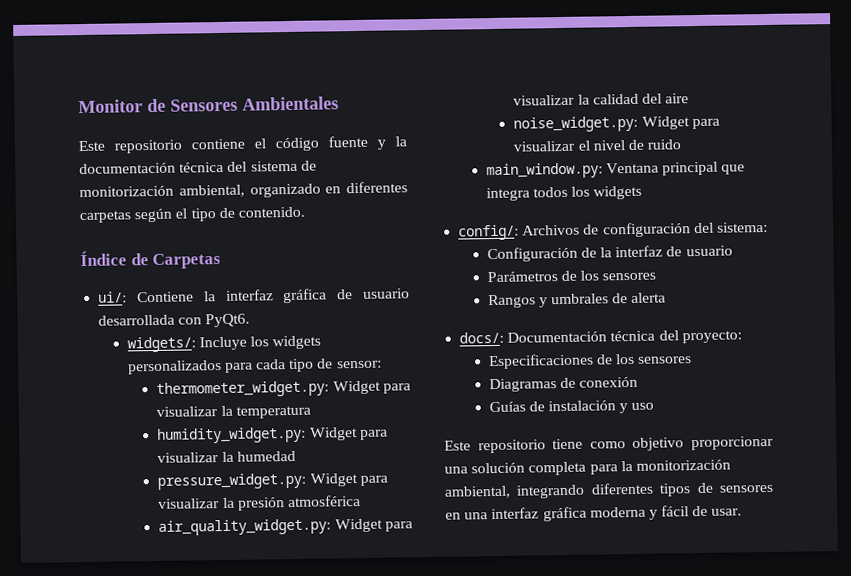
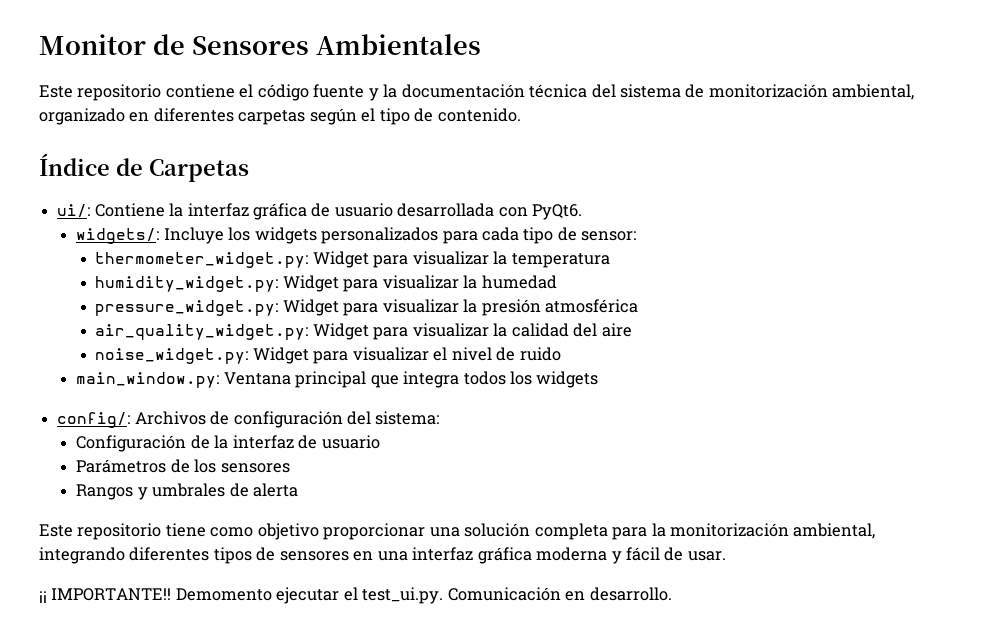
- docs/: Documentación técnica del proyecto:
- Especificaciones de los sensores
- Diagramas de conexión
- Guías de instalación y uso
+ ¡¡ IMPORTANTE!! Demomento ejecutar el test_ui.py. Comunicación en desarrollo.

